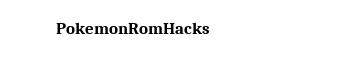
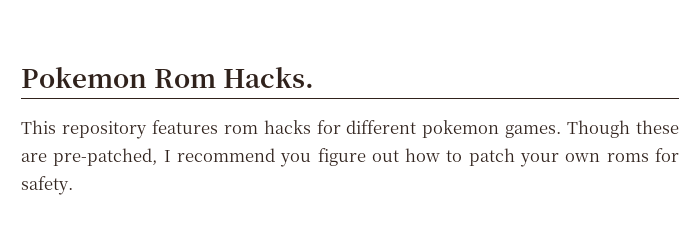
- PokemonRomHacks
+ Pokemon Rom Hacks.
+ This repository features rom hacks for different pokemon games. Though these are pre-patched, I recommend you figure out how to patch your own roms for safety.

